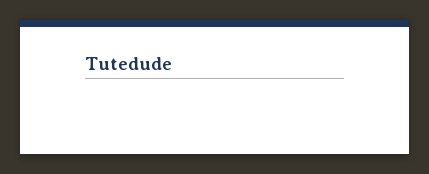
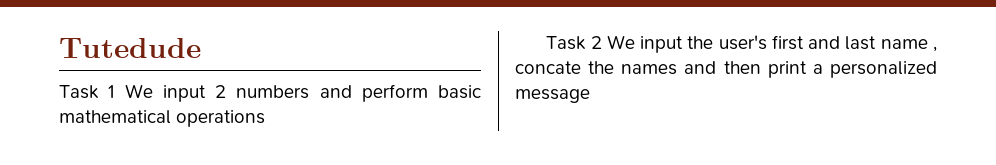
+ Task 1 We input 2 numbers and perform basic mathematical operations
+ Task 2 We input the user's first and last name , concate the names and then print a personalized message

